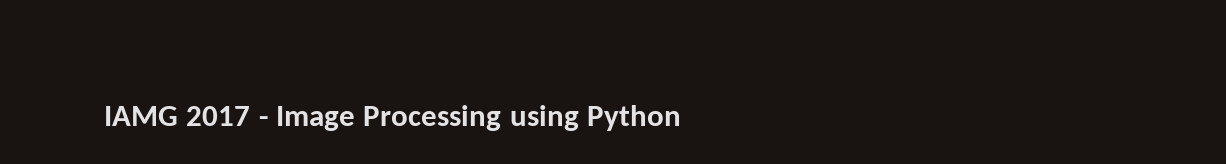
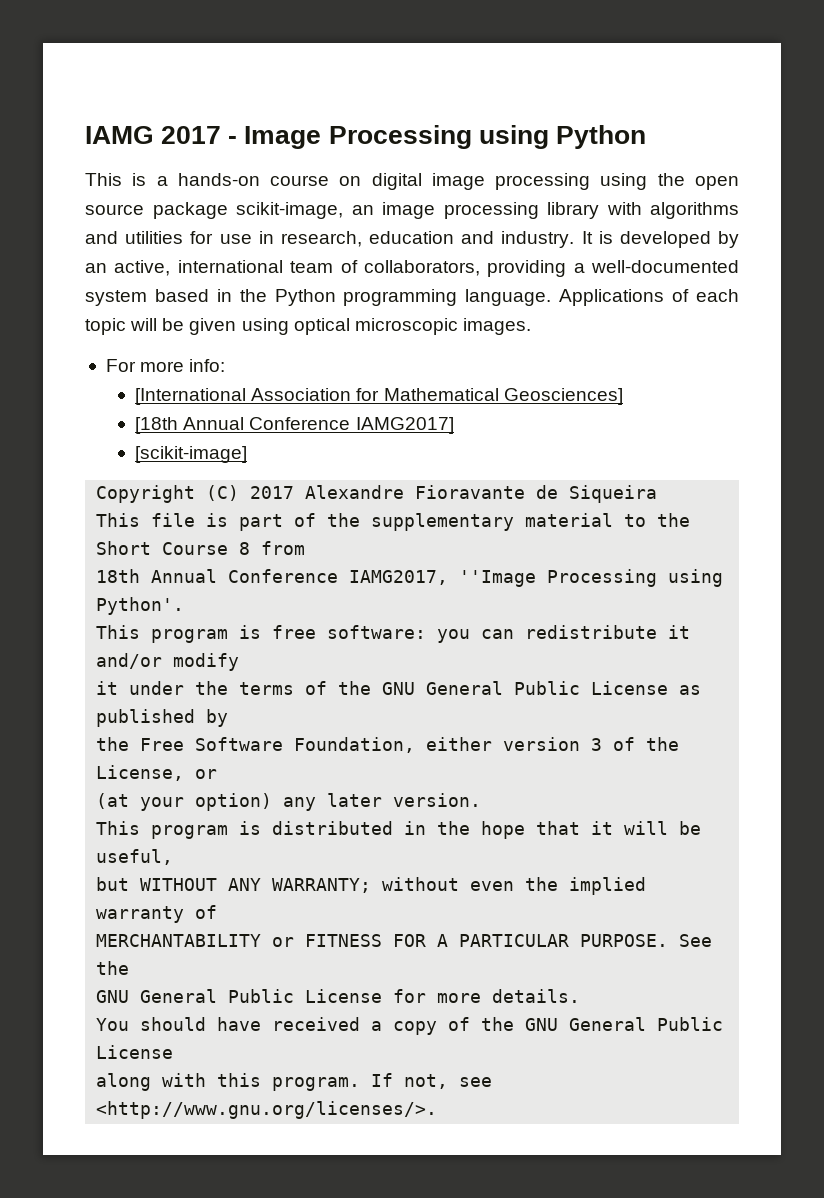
+ This is a hands-on course on digital image processing using the open source package scikit-image, an image processing library with algorithms and utilities for use in research, education and industry. It is developed by an active, international team of collaborators, providing a well-documented system based in the Python programming language. Applications of each topic will be given using optical microscopic images.
+ For more info:
+ [International Association for Mathematical Geosciences]
+ [18th Annual Conference IAMG2017]
+ [scikit-image]
+ Copyright (C) 2017 Alexandre Fioravante de Siqueira
+ This file is part of the supplementary material to the Short Course 8 from
+ 18th Annual Conference IAMG2017, ''Image Processing using Python'.
+ This program is free software: you can redistribute it and/or modify
+ it under the terms of the GNU General Public License as published by
+ the Free Software Foundation, either version 3 of the License, or
+ (at your option) any later version.
+ This program is distributed in the hope that it will be useful,
+ but WITHOUT ANY WARRANTY; without even the implied warranty of
+ MERCHANTABILITY or FITNESS FOR A PARTICULAR PURPOSE. See the
+ GNU General Public License for more details.
+ You should have received a copy of the GNU General Public License
+ along with this program. If not, see <http://www.gnu.org/licenses/>.

